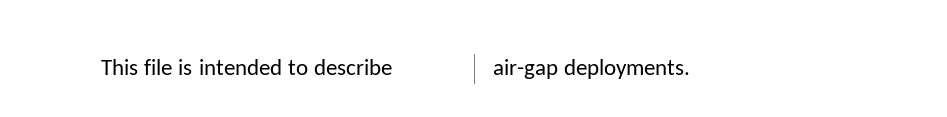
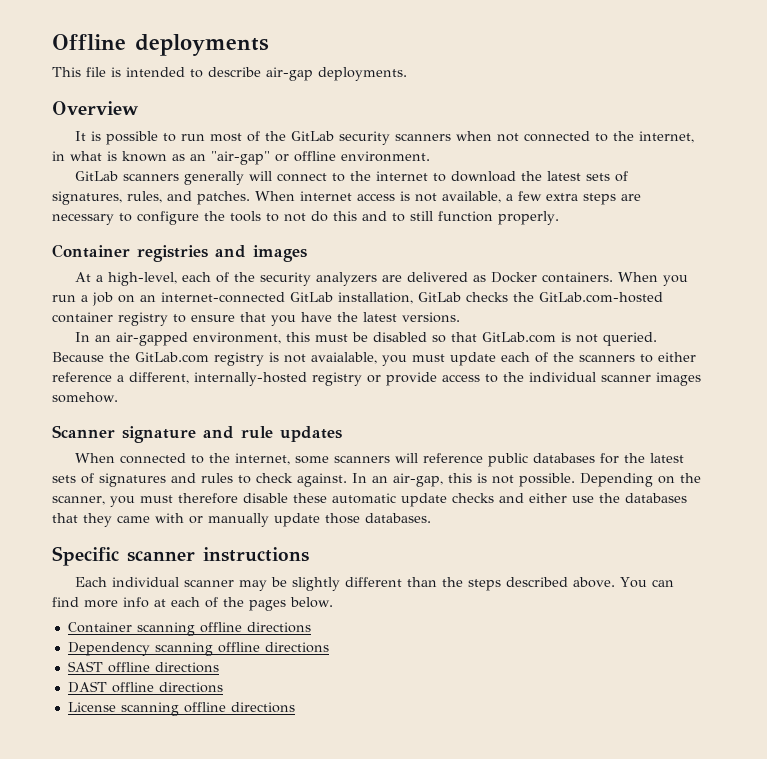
+ Offline deployments
+ Overview
+ It is possible to run most of the GitLab security scanners when not connected to the internet, in what is known as an "air-gap" or offline environment.
+ GitLab scanners generally will connect to the internet to download the latest sets of signatures, rules, and patches. When internet access is not available, a few extra steps are necessary to configure the tools to not do this and to still function properly.
+ Container registries and images
+ At a high-level, each of the security analyzers are delivered as Docker containers. When you run a job on an internet-connected GitLab installation, GitLab checks the GitLab.com-hosted container registry to ensure that you have the latest versions.
+ In an air-gapped environment, this must be disabled so that GitLab.com is not queried. Because the GitLab.com registry is not avaialable, you must update each of the scanners to either reference a different, internally-hosted registry or provide access to the individual scanner images somehow.
+ Scanner signature and rule updates
+ When connected to the internet, some scanners will reference public databases for the latest sets of signatures and rules to check against. In an air-gap, this is not possible. Depending on the scanner, you must therefore disable these automatic update checks and either use the databases that they came with or manually update those databases.
+ Specific scanner instructions
+ Each individual scanner may be slightly different than the steps described above. You can find more info at each of the pages below.
+ Container scanning offline directions
+ Dependency scanning offline directions
+ SAST offline directions
+ DAST offline directions
+ License scanning offline directions

